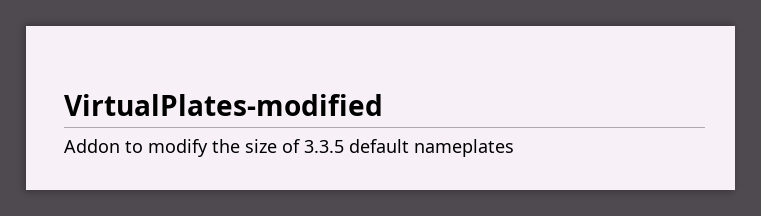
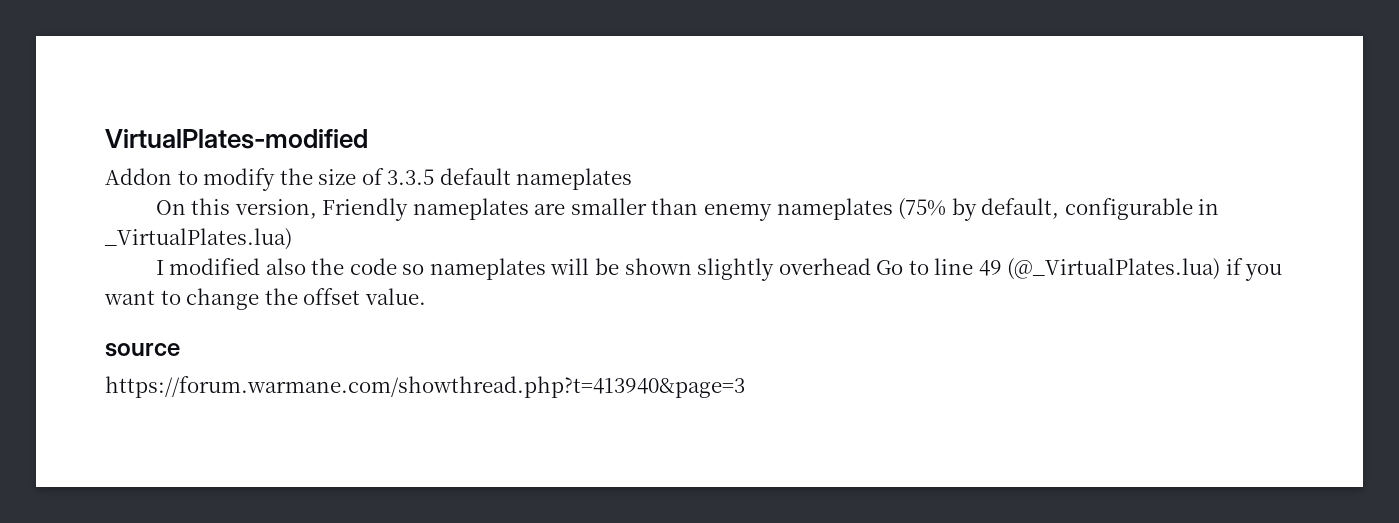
+ On this version, Friendly nameplates are smaller than enemy nameplates (75% by default, configurable in _VirtualPlates.lua)
+ I modified also the code so nameplates will be shown slightly overhead Go to line 49 (@_VirtualPlates.lua) if you want to change the offset value.
+ source
+ https://forum.warmane.com/showthread.php?t=413940&page=3

